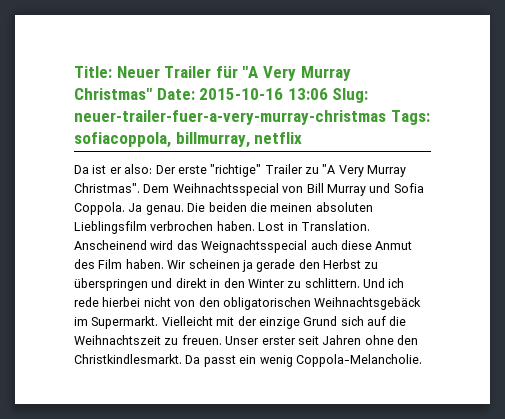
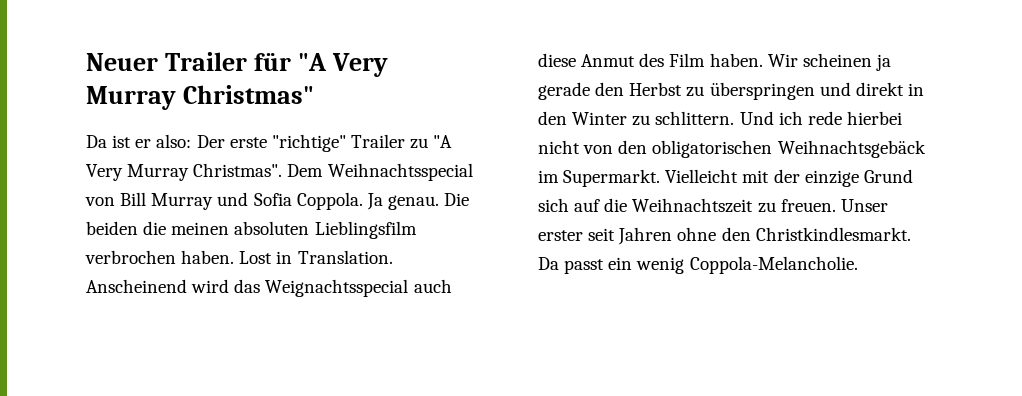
- Title: Neuer Trailer für "A Very Murray Christmas" Date: 2015-10-16 13:06 Slug: neuer-trailer-fuer-a-very-murray-christmas Tags: sofiacoppola, billmurray, netflix
+ Neuer Trailer für "A Very Murray Christmas"

